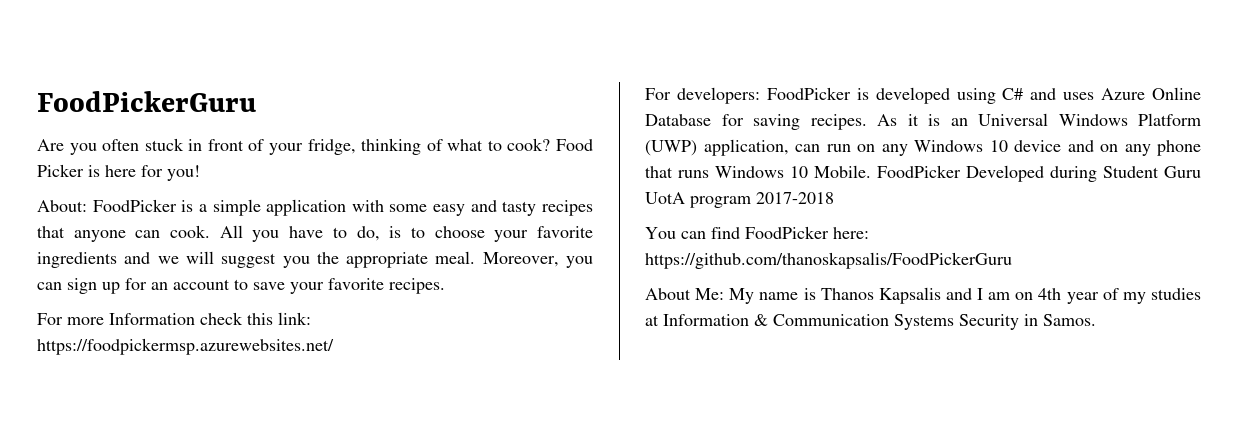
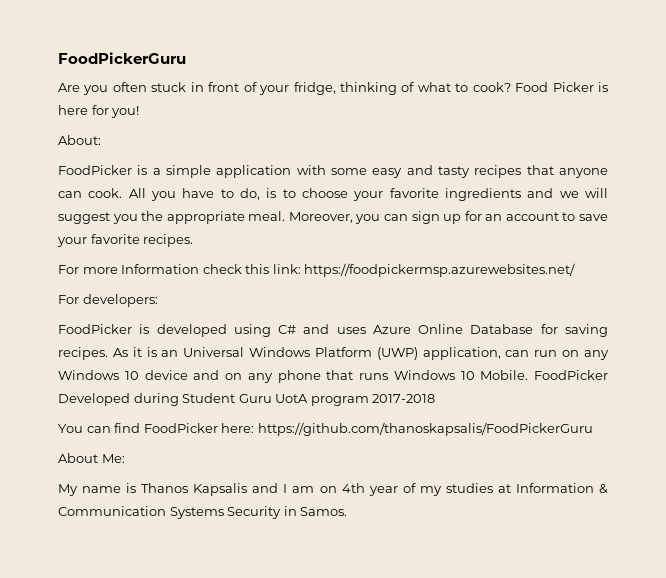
- About: FoodPicker is a simple application with some easy and tasty recipes that anyone can cook.
+ About:
+ FoodPicker is a simple application with some easy and tasty recipes that anyone can cook.
- For developers: FoodPicker is developed using C# and uses Azure Online Database for saving recipes.
+ For developers:
+ FoodPicker is developed using C# and uses Azure Online Database for saving recipes.
- About Me: My name is Thanos Kapsalis and I am on 4th year of my studies at Information & Communication Systems Security in Samos.
+ About Me:
+ My name is Thanos Kapsalis and I am on 4th year of my studies at Information & Communication Systems Security in Samos.

